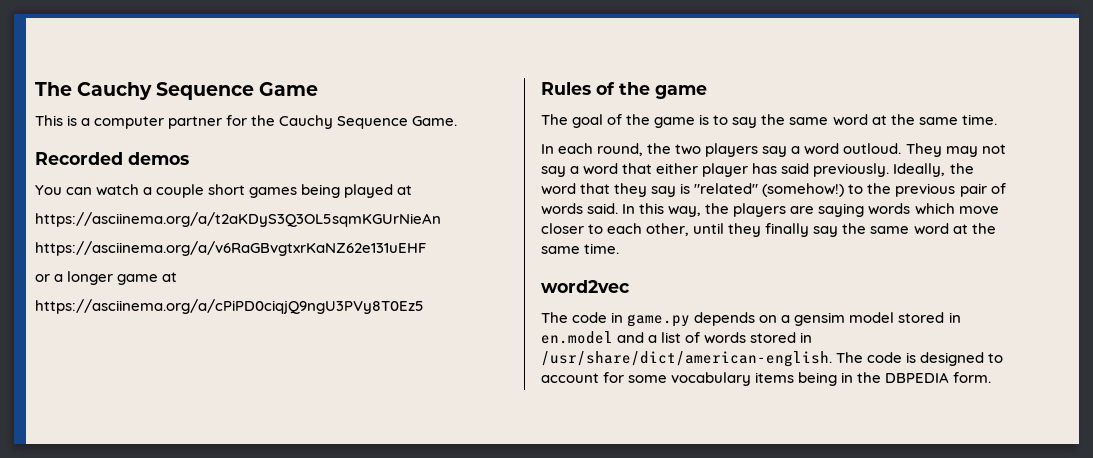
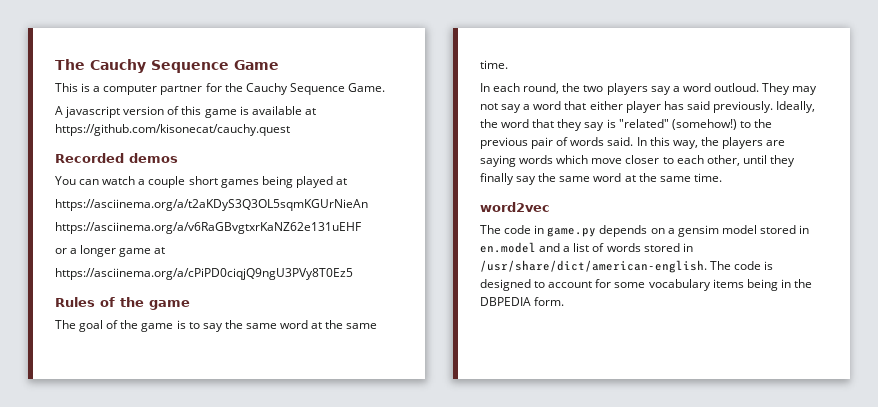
+ A javascript version of this game is available at https://github.com/kisonecat/cauchy.quest

